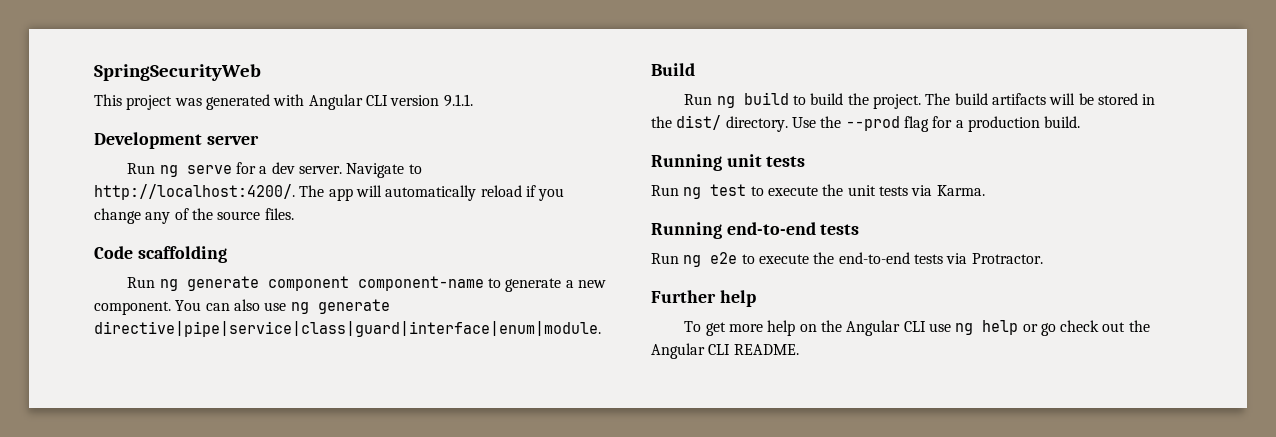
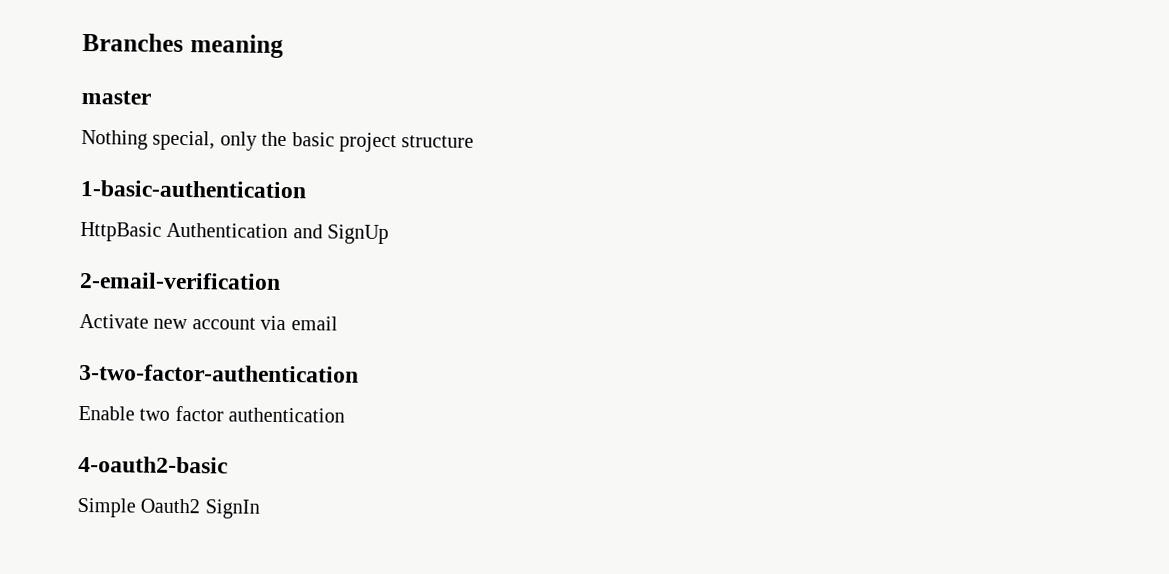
- SpringSecurityWeb
- This project was generated with Angular CLI version 9.1.1.
- Development server
- Run ng serve for a dev server. Navigate to http://localhost:4200/. The app will automatically reload if you change any of the source files.
- Code scaffolding
- Run ng generate component component-name to generate a new component. You can also use ng generate directive|pipe|service|class|guard|interface|enum|module.
- Build
- Run ng build to build the project. The build artifacts will be stored in the dist/ directory. Use the --prod flag for a production build.
- Running unit tests
- Run ng test to execute the unit tests via Karma.
- Running end-to-end tests
- Run ng e2e to execute the end-to-end tests via Protractor.
- Further help
- To get more help on the Angular CLI use ng help or go check out the Angular CLI README.
+ Branches meaning
+ master
+ Nothing special, only the basic project structure
+ 1-basic-authentication
+ HttpBasic Authentication and SignUp
+ 2-email-verification
+ Activate new account via email
+ 3-two-factor-authentication
+ Enable two factor authentication
+ 4-oauth2-basic
+ Simple Oauth2 SignIn

